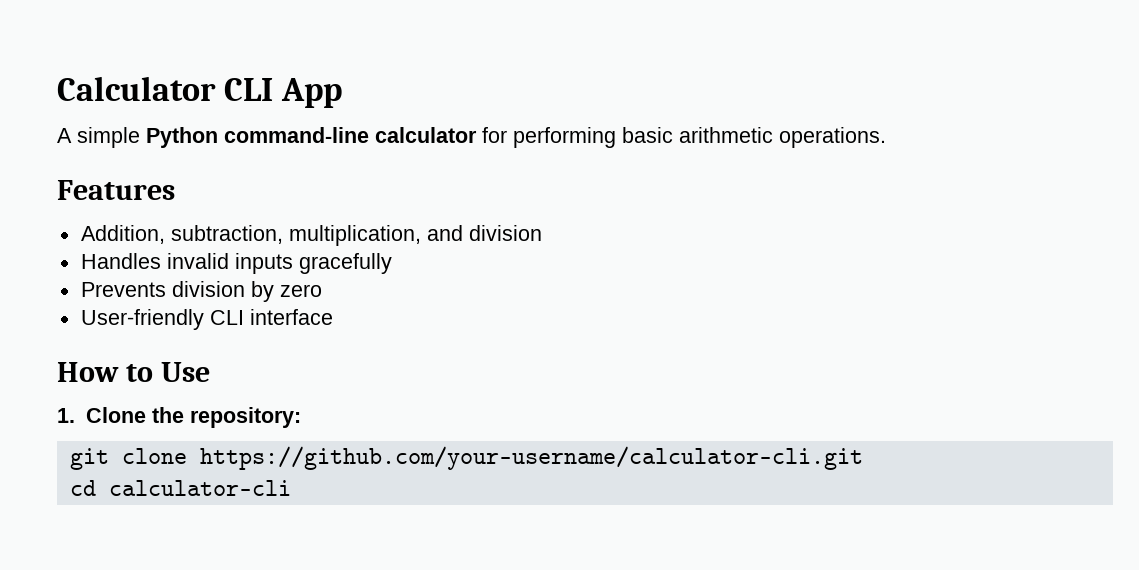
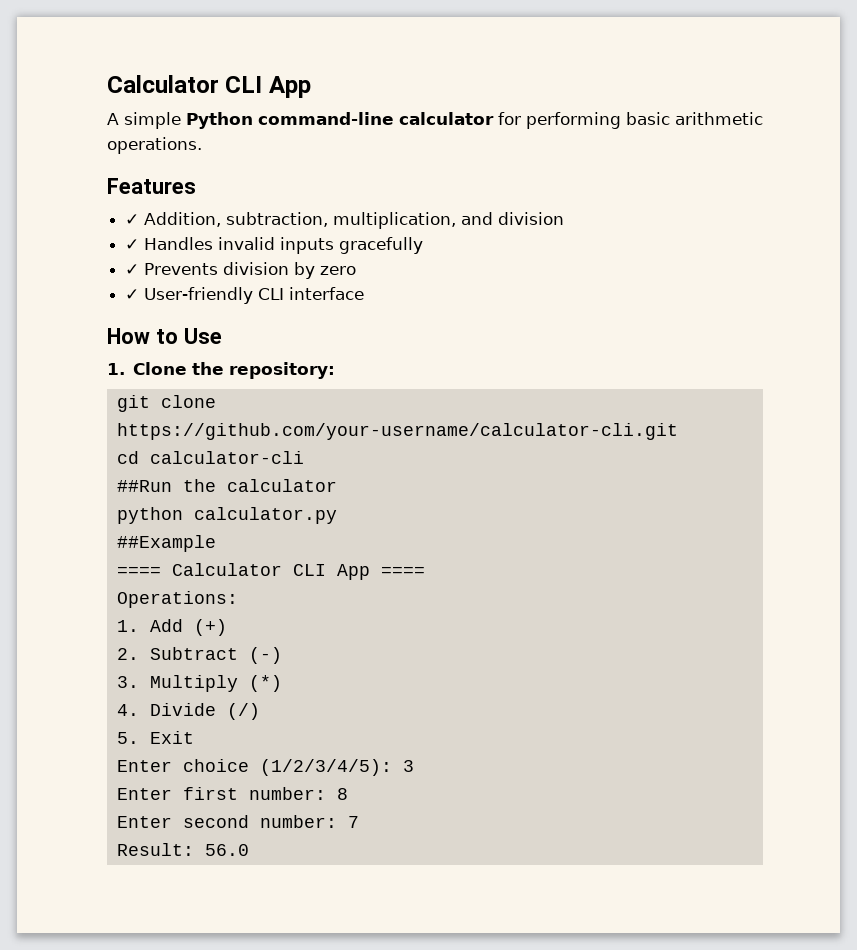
- Addition, subtraction, multiplication, and division
+ ✓ Addition, subtraction, multiplication, and division
- Handles invalid inputs gracefully
+ ✓ Handles invalid inputs gracefully
- Prevents division by zero
+ ✓ Prevents division by zero
- User-friendly CLI interface
+ ✓ User-friendly CLI interface
+ ##Run the calculator
+ python calculator.py
+ ##Example
+ ==== Calculator CLI App ====
+ Operations:
+ 1. Add (+)
+ 2. Subtract (-)
+ 3. Multiply (*)
+ 4. Divide (/)
+ 5. Exit
+ Enter choice (1/2/3/4/5): 3
+ Enter first number: 8
+ Enter second number: 7
+ Result: 56.0

